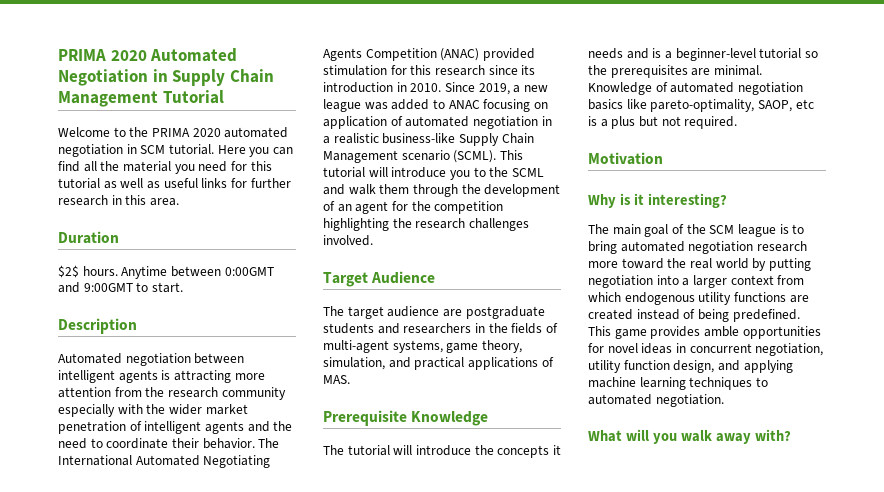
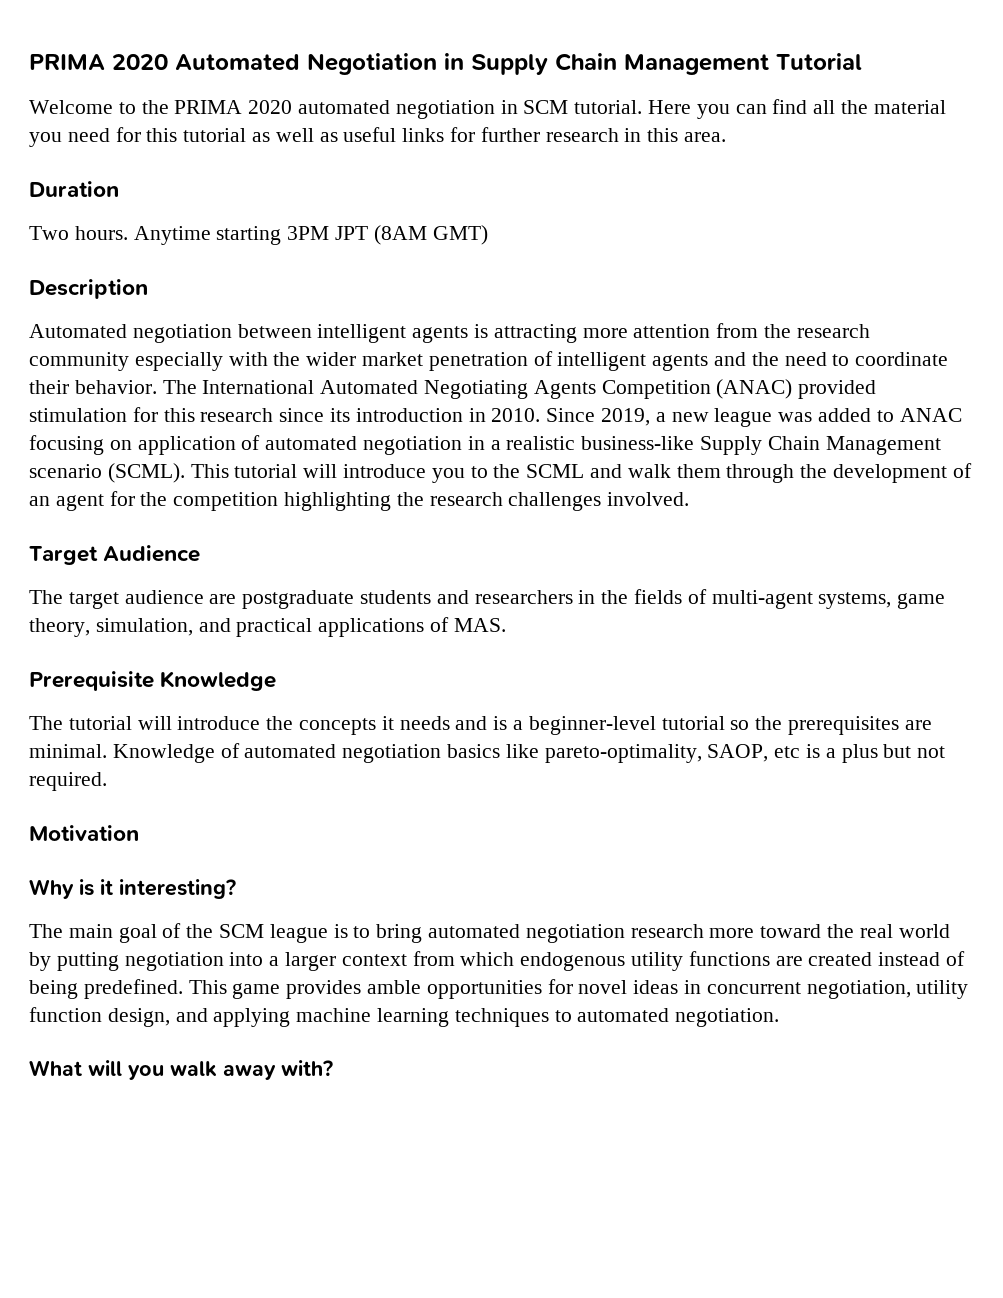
- $2$ hours.
+ Two hours.
- Anytime between 0:00GMT and 9:00GMT to start.
+ Anytime starting 3PM JPT (8AM GMT)

